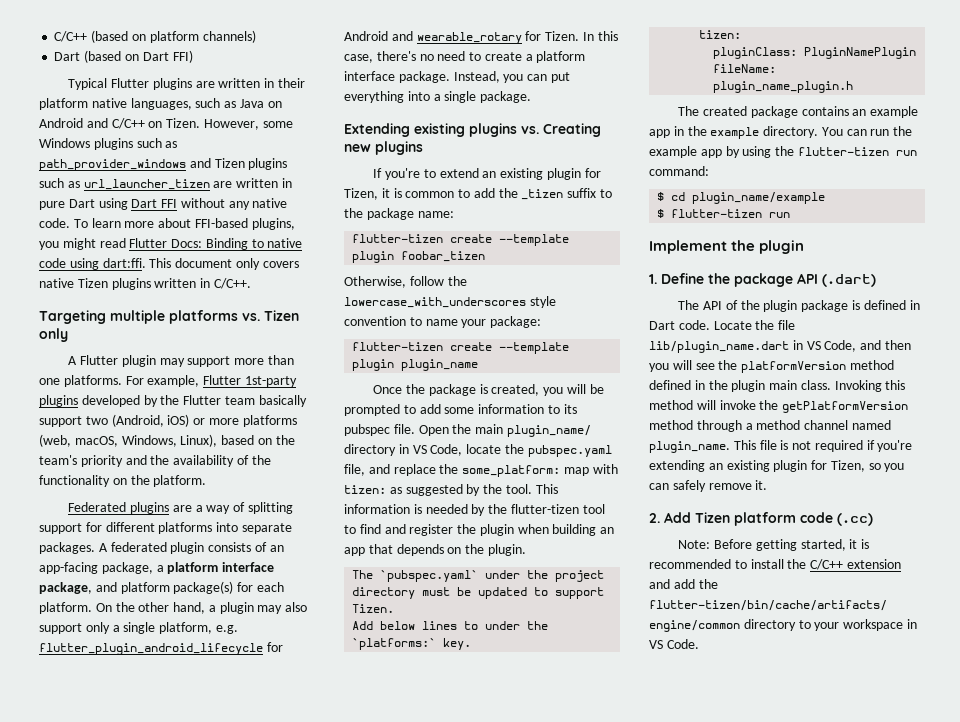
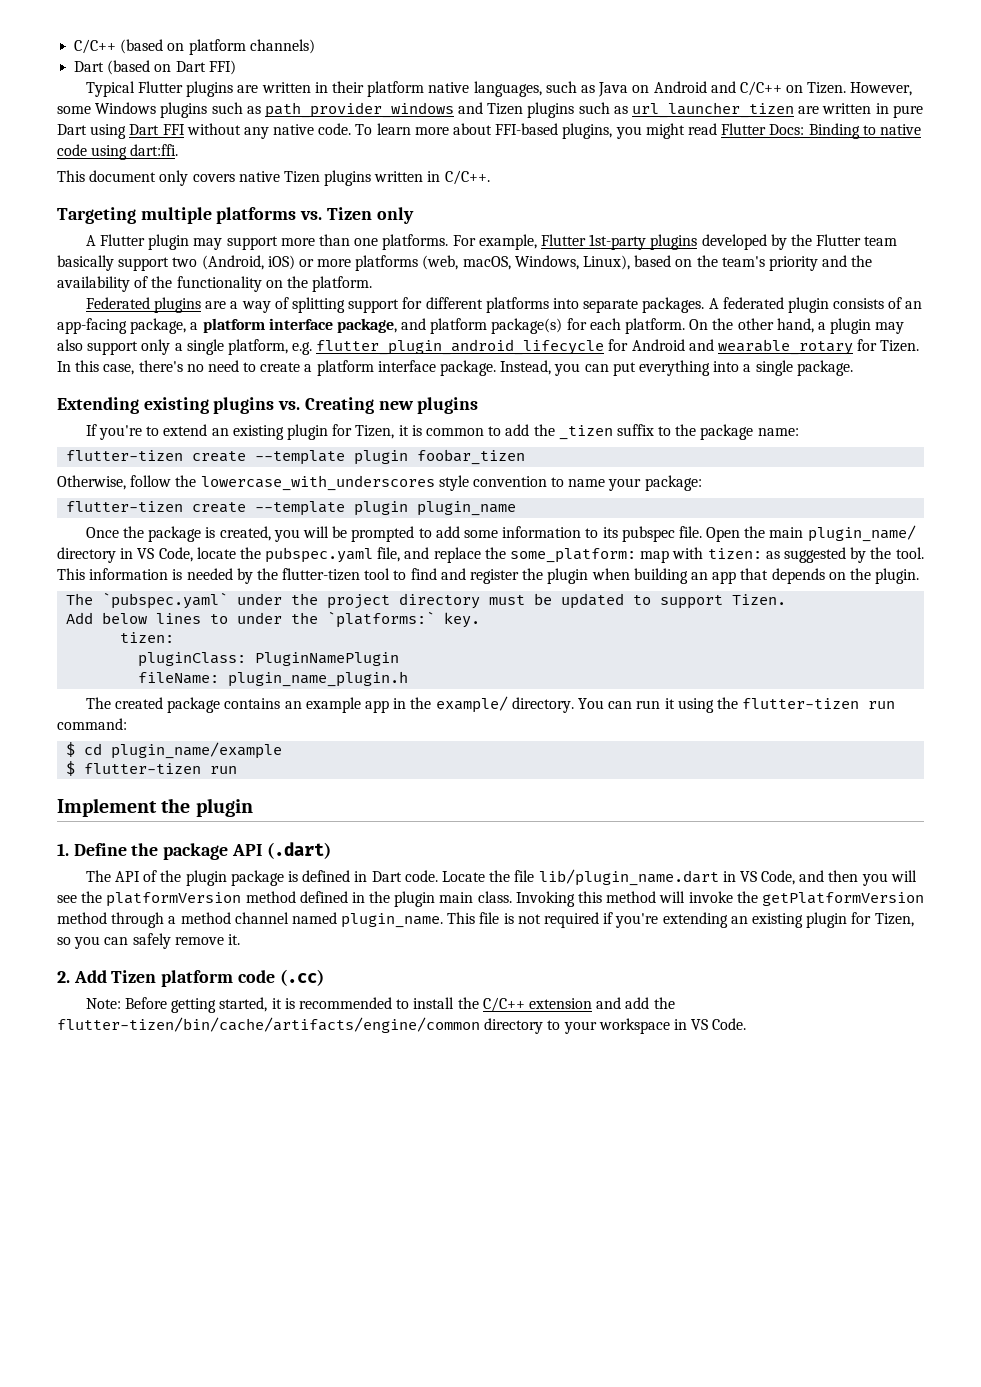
- To learn more about FFI-based plugins, you might read Flutter Docs: Binding to native code using dart:ffi. This document only covers native Tizen plugins written in C/C++.
+ To learn more about FFI-based plugins, you might read Flutter Docs: Binding to native code using dart:ffi.
+ This document only covers native Tizen plugins written in C/C++.
- The created package contains an example app in the example directory.
+ The created package contains an example app in the example/ directory.
- You can run the example app by using the flutter-tizen run command:
+ You can run it using the flutter-tizen run command:

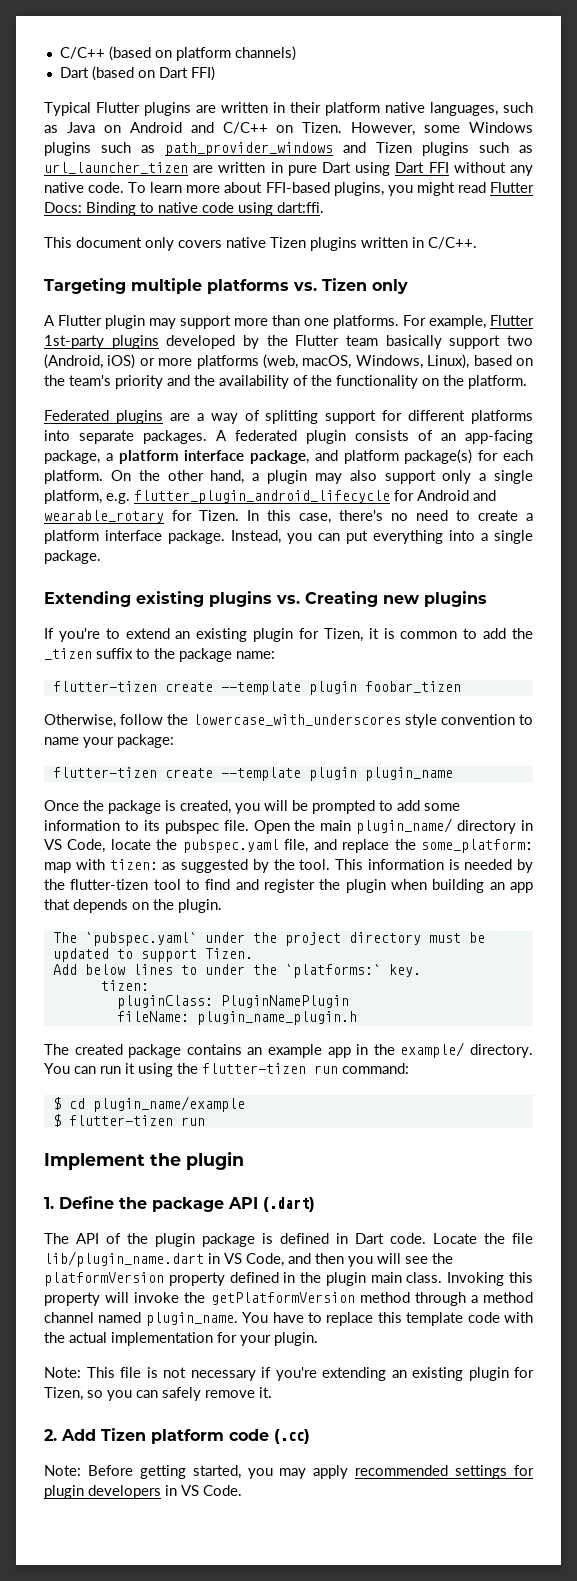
- Locate the file lib/plugin_name.dart in VS Code, and then you will see the platformVersion method defined in the plugin main class.
+ Locate the file lib/plugin_name.dart in VS Code, and then you will see the platformVersion property defined in the plugin main class.
- Invoking this method will invoke the getPlatformVersion method through a method channel named plugin_name.
+ Invoking this property will invoke the getPlatformVersion method through a method channel named plugin_name.
- This file is not required if you're extending an existing plugin for Tizen, so you can safely remove it.
+ You have to replace this template code with the actual implementation for your plugin.
+ Note: This file is not necessary if you're extending an existing plugin for Tizen, so you can safely remove it.
- Note: Before getting started, it is recommended to install the C/C++ extension and add the flutter-tizen/bin/cache/artifacts/engine/common directory to your workspace in VS Code.
+ Note: Before getting started, you may apply recommended settings for plugin developers in VS Code.

